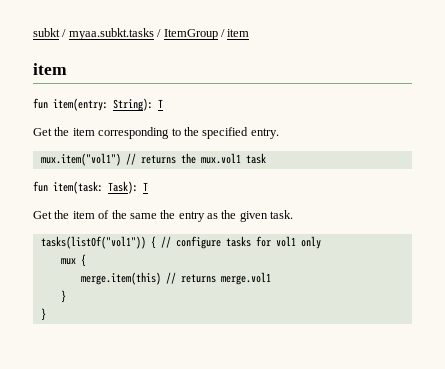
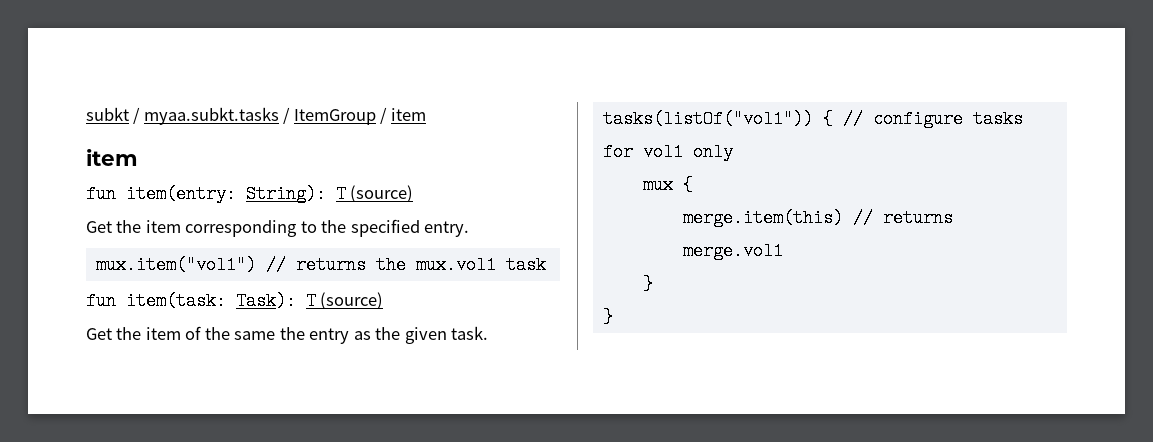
- fun item(entry: String): T
+ fun item(entry: String): T (source)
- fun item(task: Task): T
+ fun item(task: Task): T (source)

